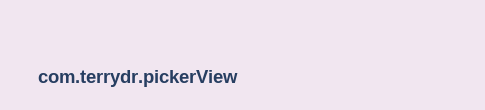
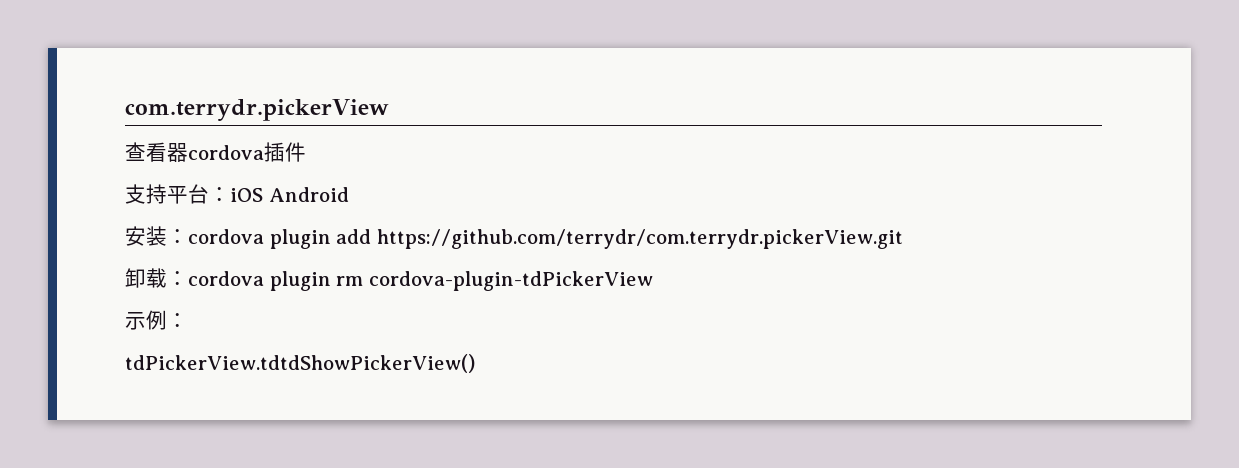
+ 查看器cordova插件
+ 支持平台：iOS Android
+ 安装：cordova plugin add https://github.com/terrydr/com.terrydr.pickerView.git
+ 卸载：cordova plugin rm cordova-plugin-tdPickerView
+ 示例：
+ tdPickerView.tdtdShowPickerView()

